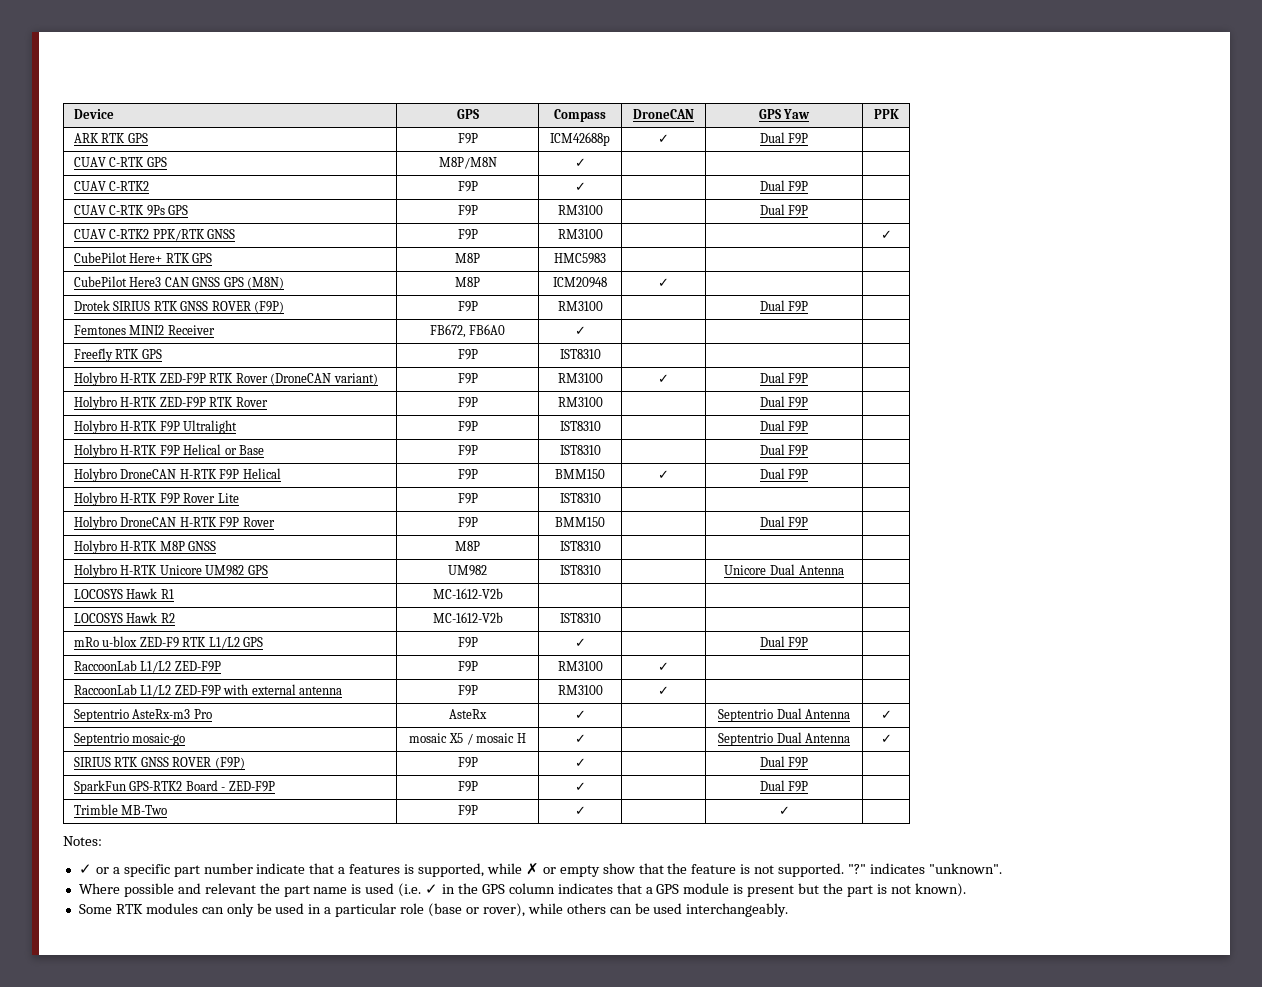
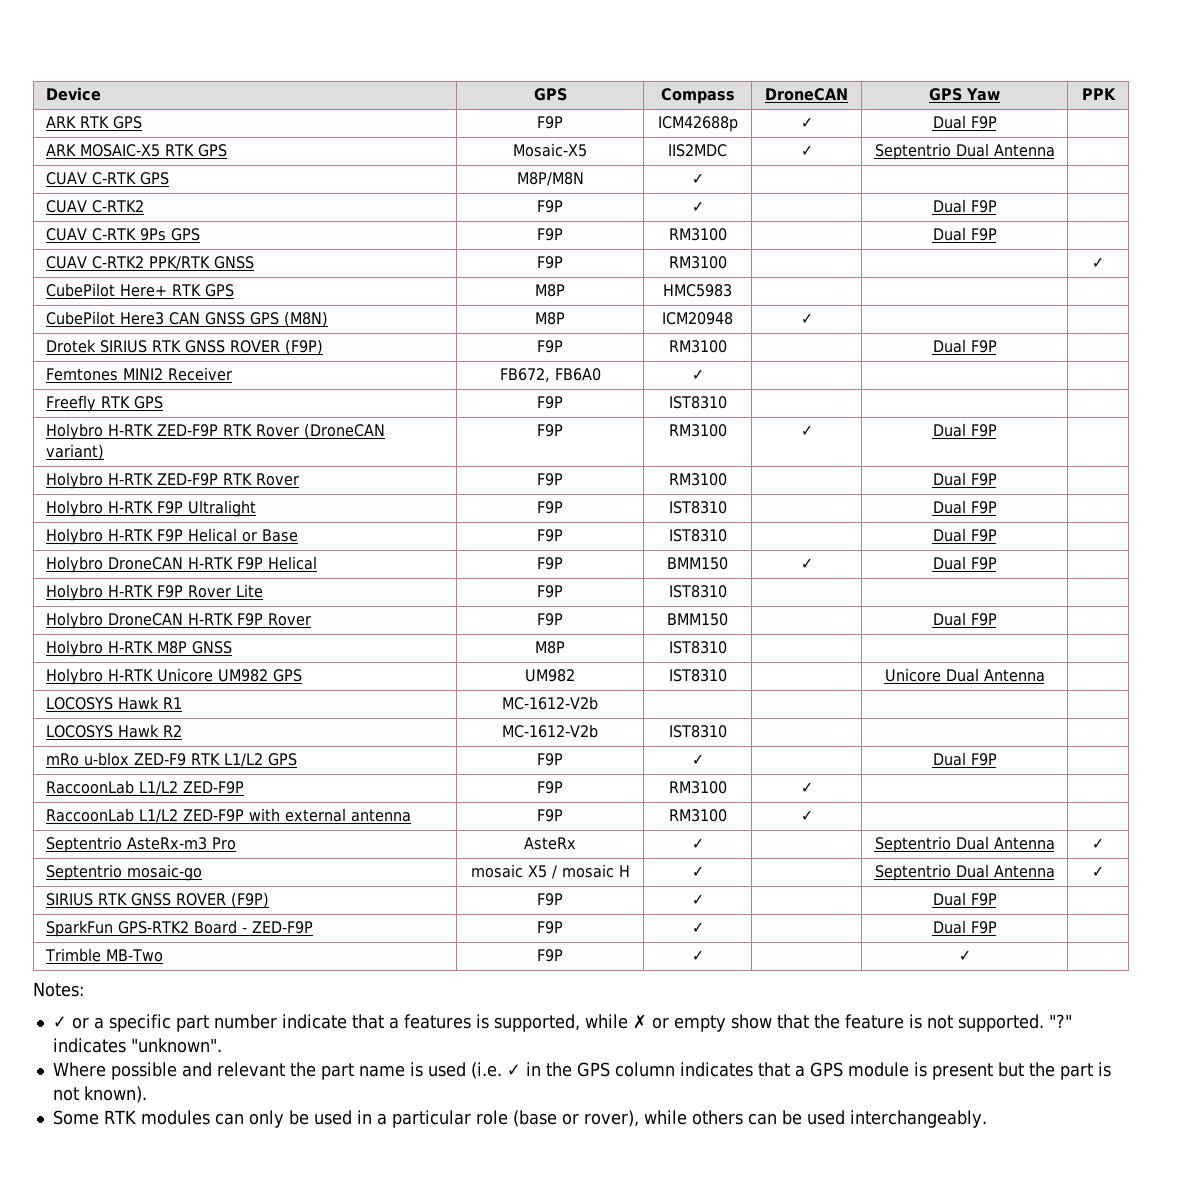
+ ARK MOSAIC-X5 RTK GPS | Mosaic-X5 | IIS2MDC | ✓ | Septentrio Dual Antenna |

